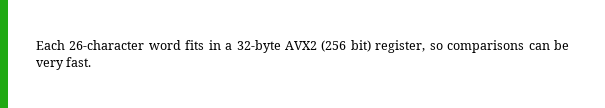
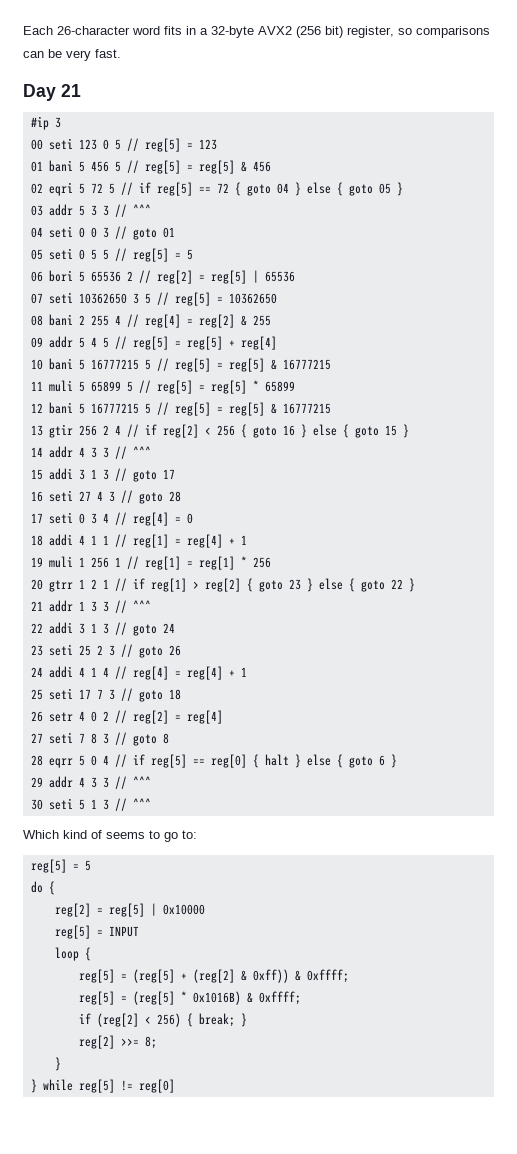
+ Day 21
+ #ip 3
+ 00 seti 123 0 5 // reg[5] = 123
+ 01 bani 5 456 5 // reg[5] = reg[5] & 456
+ 02 eqri 5 72 5 // if reg[5] == 72 { goto 04 } else { goto 05 }
+ 03 addr 5 3 3 // ^^^
+ 04 seti 0 0 3 // goto 01
+ 05 seti 0 5 5 // reg[5] = 5
+ 06 bori 5 65536 2 // reg[2] = reg[5] | 65536
+ 07 seti 10362650 3 5 // reg[5] = 10362650
+ 08 bani 2 255 4 // reg[4] = reg[2] & 255
+ 09 addr 5 4 5 // reg[5] = reg[5] + reg[4]
+ 10 bani 5 16777215 5 // reg[5] = reg[5] & 16777215
+ 11 muli 5 65899 5 // reg[5] = reg[5] * 65899
+ 12 bani 5 16777215 5 // reg[5] = reg[5] & 16777215
+ 13 gtir 256 2 4 // if reg[2] < 256 { goto 16 } else { goto 15 }
+ 14 addr 4 3 3 // ^^^
+ 15 addi 3 1 3 // goto 17
+ 16 seti 27 4 3 // goto 28
+ 17 seti 0 3 4 // reg[4] = 0
+ 18 addi 4 1 1 // reg[1] = reg[4] + 1
+ 19 muli 1 256 1 // reg[1] = reg[1] * 256
+ 20 gtrr 1 2 1 // if reg[1] > reg[2] { goto 23 } else { goto 22 }
+ 21 addr 1 3 3 // ^^^
+ 22 addi 3 1 3 // goto 24
+ 23 seti 25 2 3 // goto 26
+ 24 addi 4 1 4 // reg[4] = reg[4] + 1
+ 25 seti 17 7 3 // goto 18
+ 26 setr 4 0 2 // reg[2] = reg[4]
+ 27 seti 7 8 3 // goto 8
+ 28 eqrr 5 0 4 // if reg[5] == reg[0] { halt } else { goto 6 }
+ 29 addr 4 3 3 // ^^^
+ 30 seti 5 1 3 // ^^^
+ Which kind of seems to go to:
+ reg[5] = 5
+ do {
+ reg[2] = reg[5] | 0x10000
+ reg[5] = INPUT
+ loop {
+ reg[5] = (reg[5] + (reg[2] & 0xff)) & 0xffff;
+ reg[5] = (reg[5] * 0x1016B) & 0xffff;
+ if (reg[2] < 256) { break; }
+ reg[2] >>= 8;
+ }
+ } while reg[5] != reg[0]

